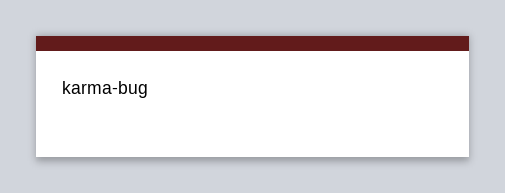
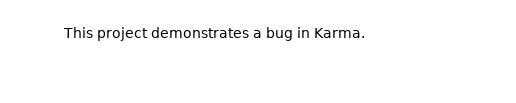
- karma-bug
+ This project demonstrates a bug in Karma.

